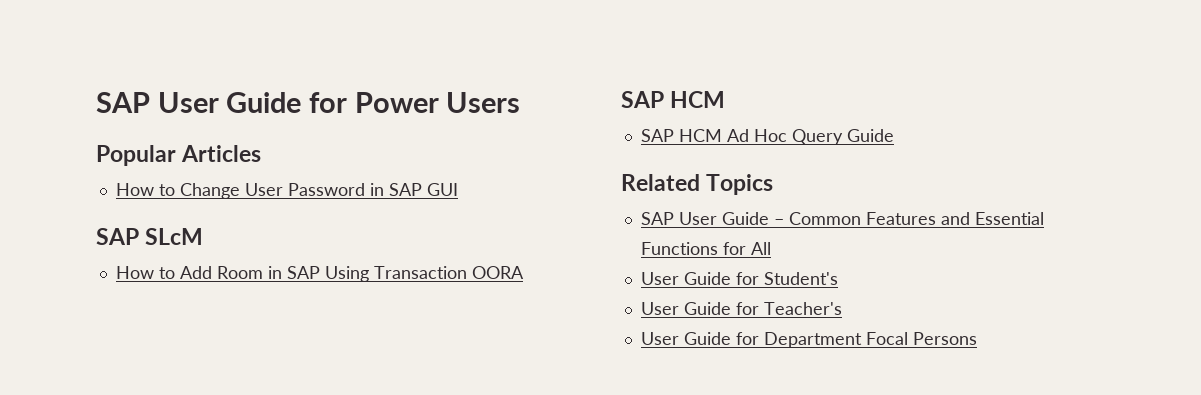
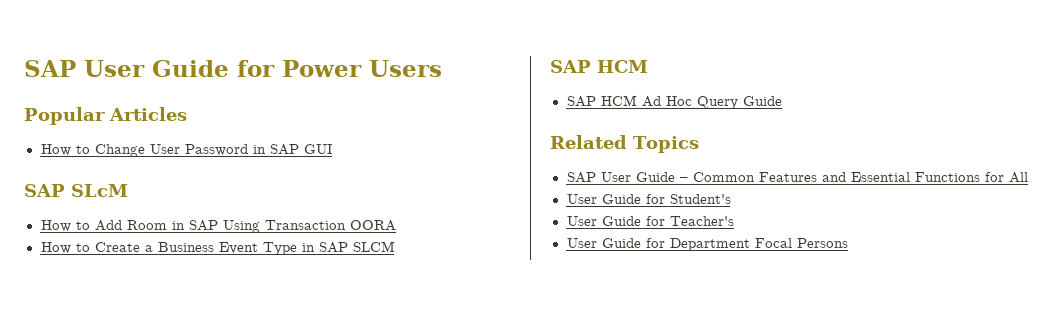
+ How to Create a Business Event Type in SAP SLCM

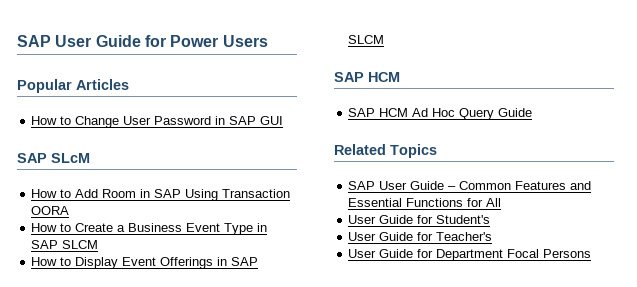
+ How to Display Event Offerings in SAP SLCM

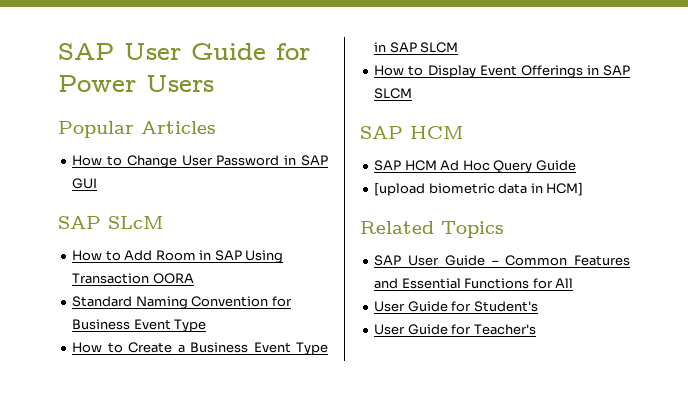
+ Standard Naming Convention for Business Event Type
+ [upload biometric data in HCM]
- User Guide for Department Focal Persons

